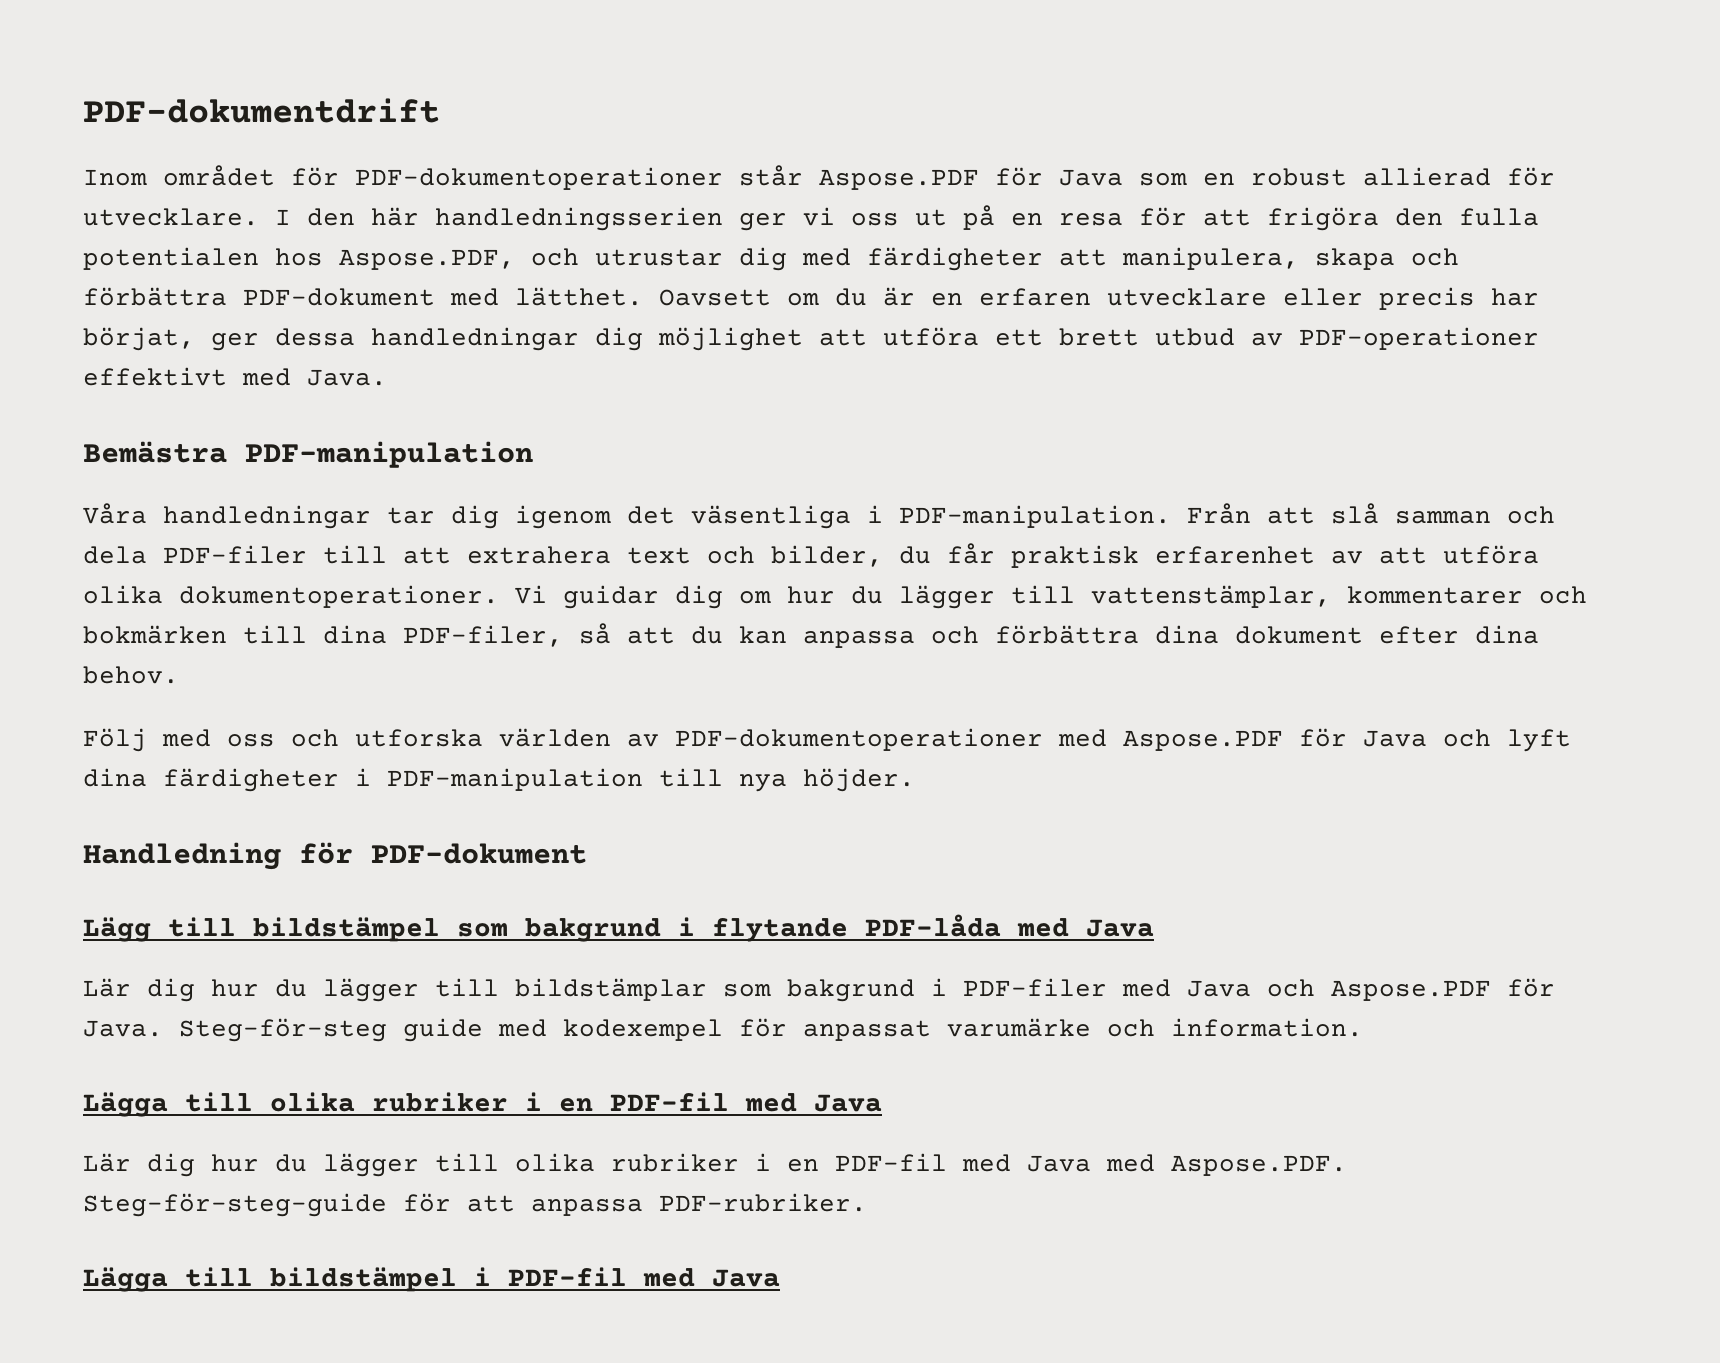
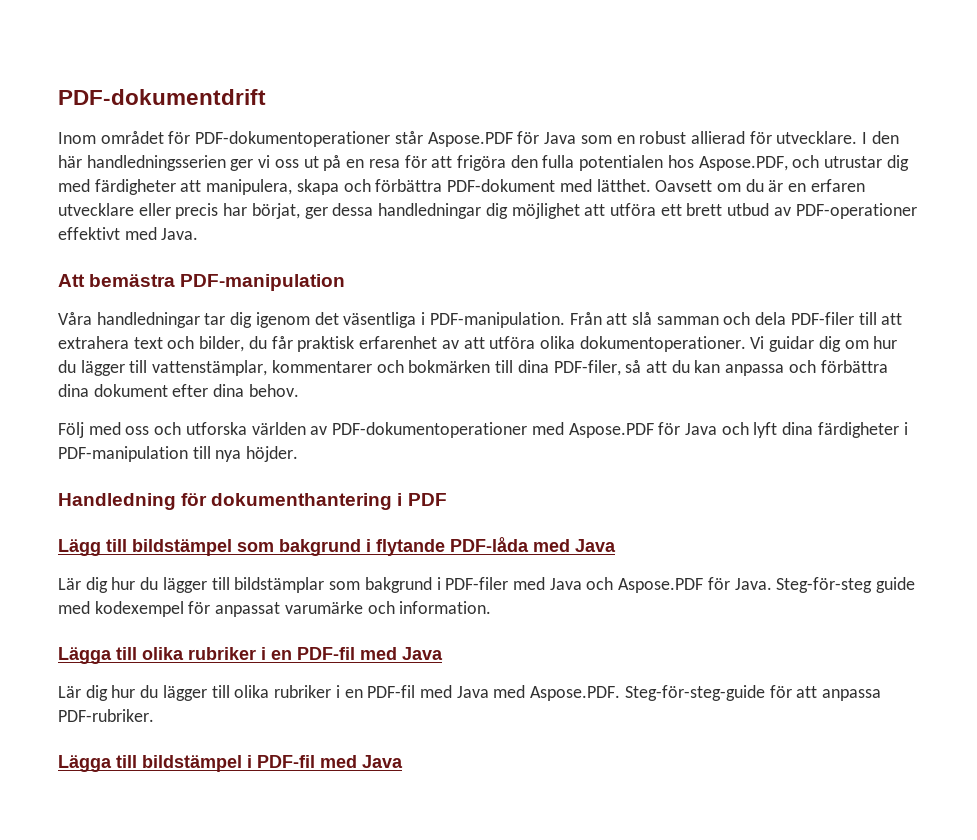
- Bemästra PDF-manipulation
+ Att bemästra PDF-manipulation
- Handledning för PDF-dokument
+ Handledning för dokumenthantering i PDF

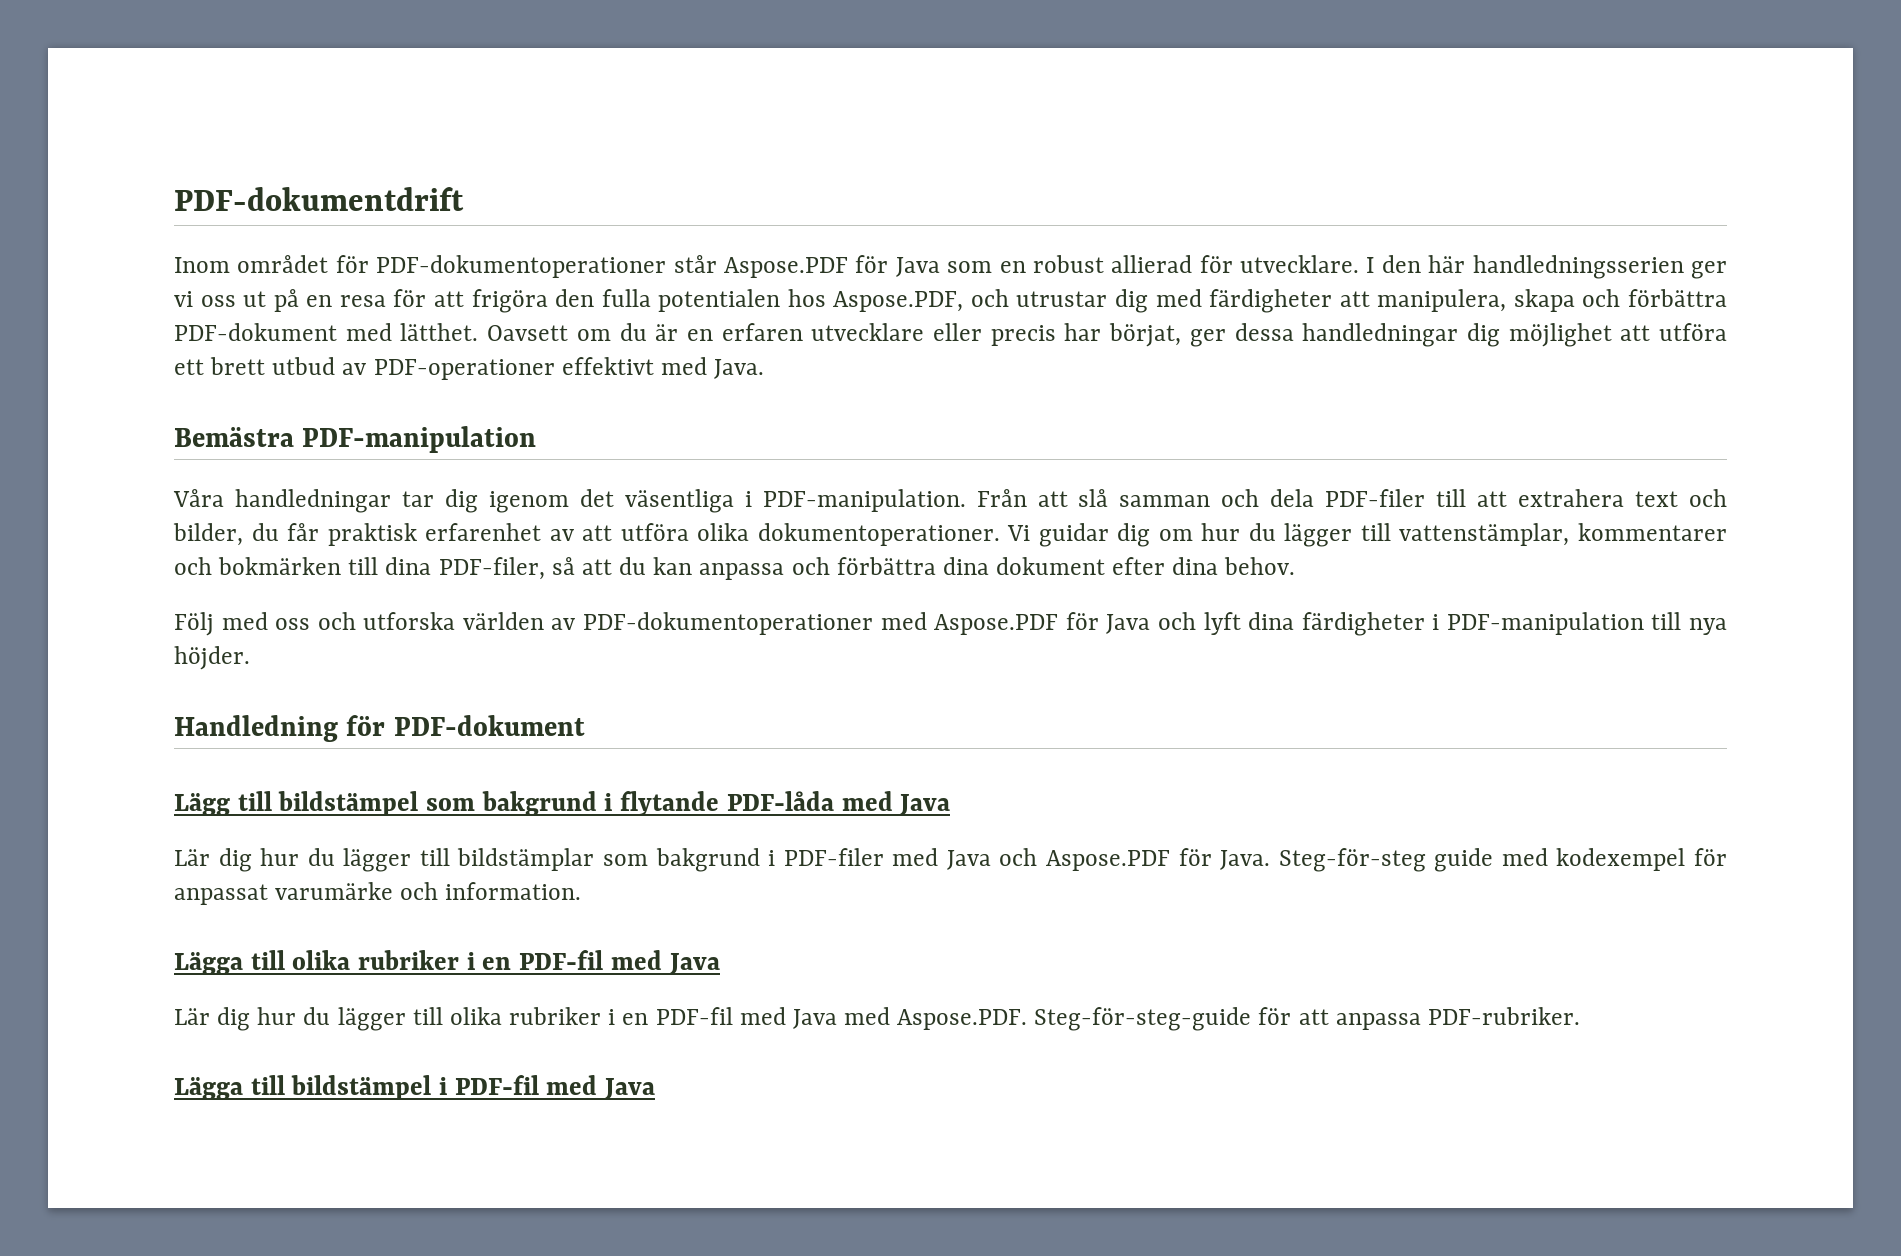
- Att bemästra PDF-manipulation
+ Bemästra PDF-manipulation
- Handledning för dokumenthantering i PDF
+ Handledning för PDF-dokument

